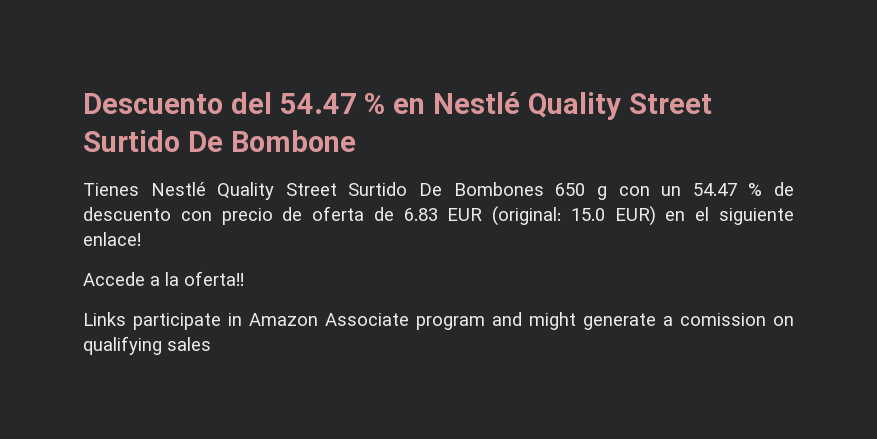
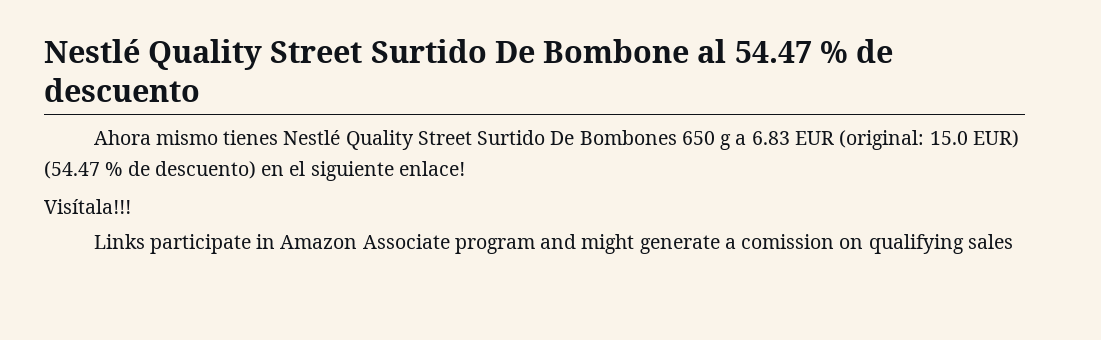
- Descuento del 54.47 % en Nestlé Quality Street Surtido De Bombone
- Tienes Nestlé Quality Street Surtido De Bombones 650 g con un 54.47 % de descuento con precio de oferta de 6.83 EUR (original: 15.0 EUR) en el siguiente enlace!
+ Nestlé Quality Street Surtido De Bombone al 54.47 % de descuento
+ Ahora mismo tienes Nestlé Quality Street Surtido De Bombones 650 g a 6.83 EUR (original: 15.0 EUR) (54.47 % de descuento) en el siguiente enlace!
- Accede a la oferta!!
+ Visítala!!!

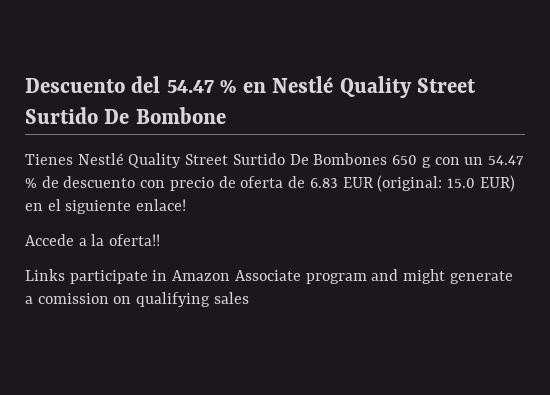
- Nestlé Quality Street Surtido De Bombone al 54.47 % de descuento
- Ahora mismo tienes Nestlé Quality Street Surtido De Bombones 650 g a 6.83 EUR (original: 15.0 EUR) (54.47 % de descuento) en el siguiente enlace!
+ Descuento del 54.47 % en Nestlé Quality Street Surtido De Bombone
+ Tienes Nestlé Quality Street Surtido De Bombones 650 g con un 54.47 % de descuento con precio de oferta de 6.83 EUR (original: 15.0 EUR) en el siguiente enlace!
- Visítala!!!
+ Accede a la oferta!!

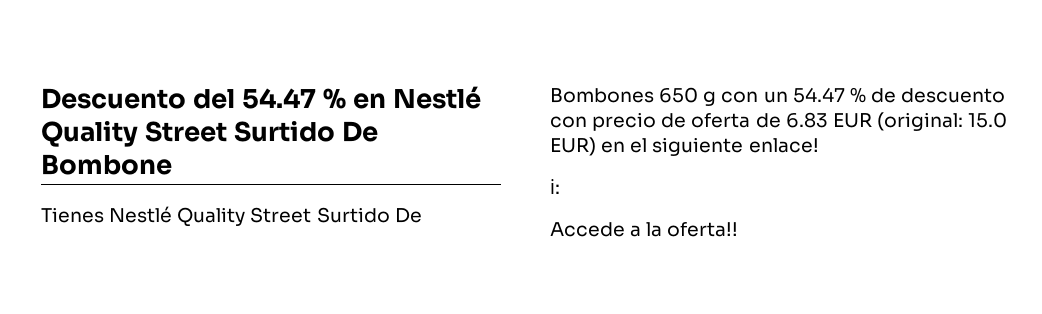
+ ℹ:
- Links participate in Amazon Associate program and might generate a comission on qualifying sales

